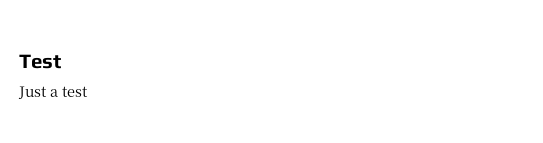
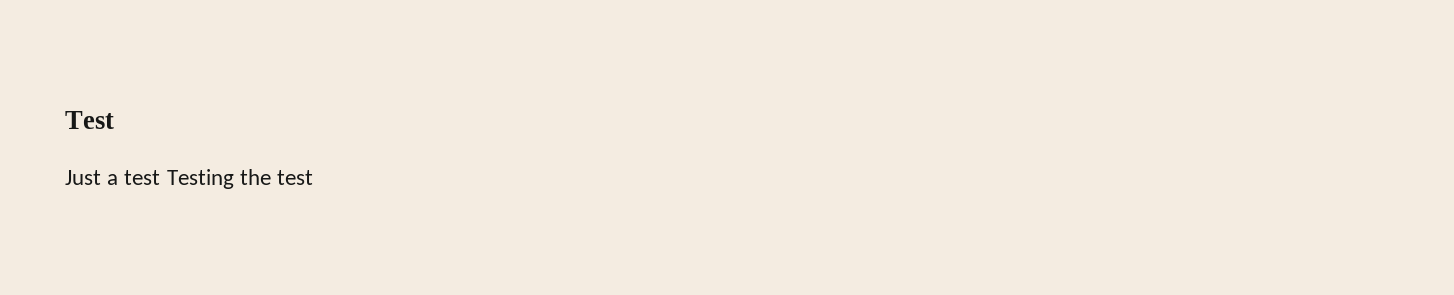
- Just a test
+ Just a test Testing the test

